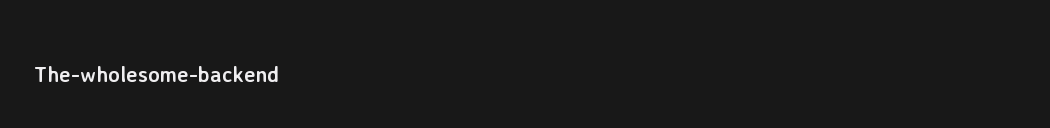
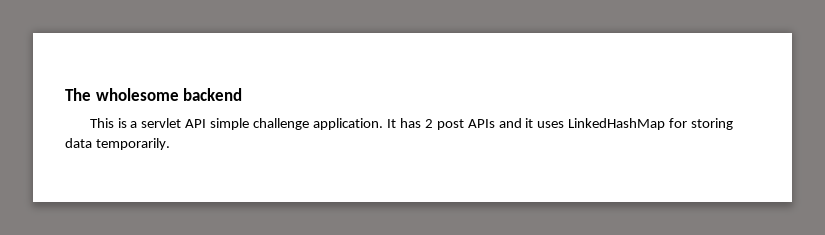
- The-wholesome-backend
+ The wholesome backend
+ This is a servlet API simple challenge application. It has 2 post APIs and it uses LinkedHashMap for storing data temporarily.

